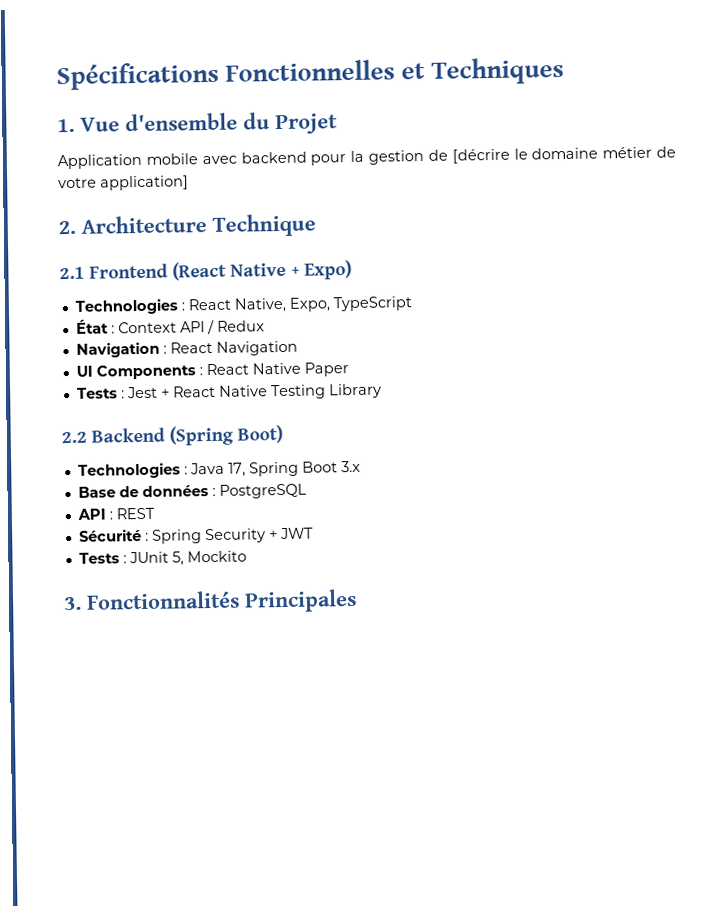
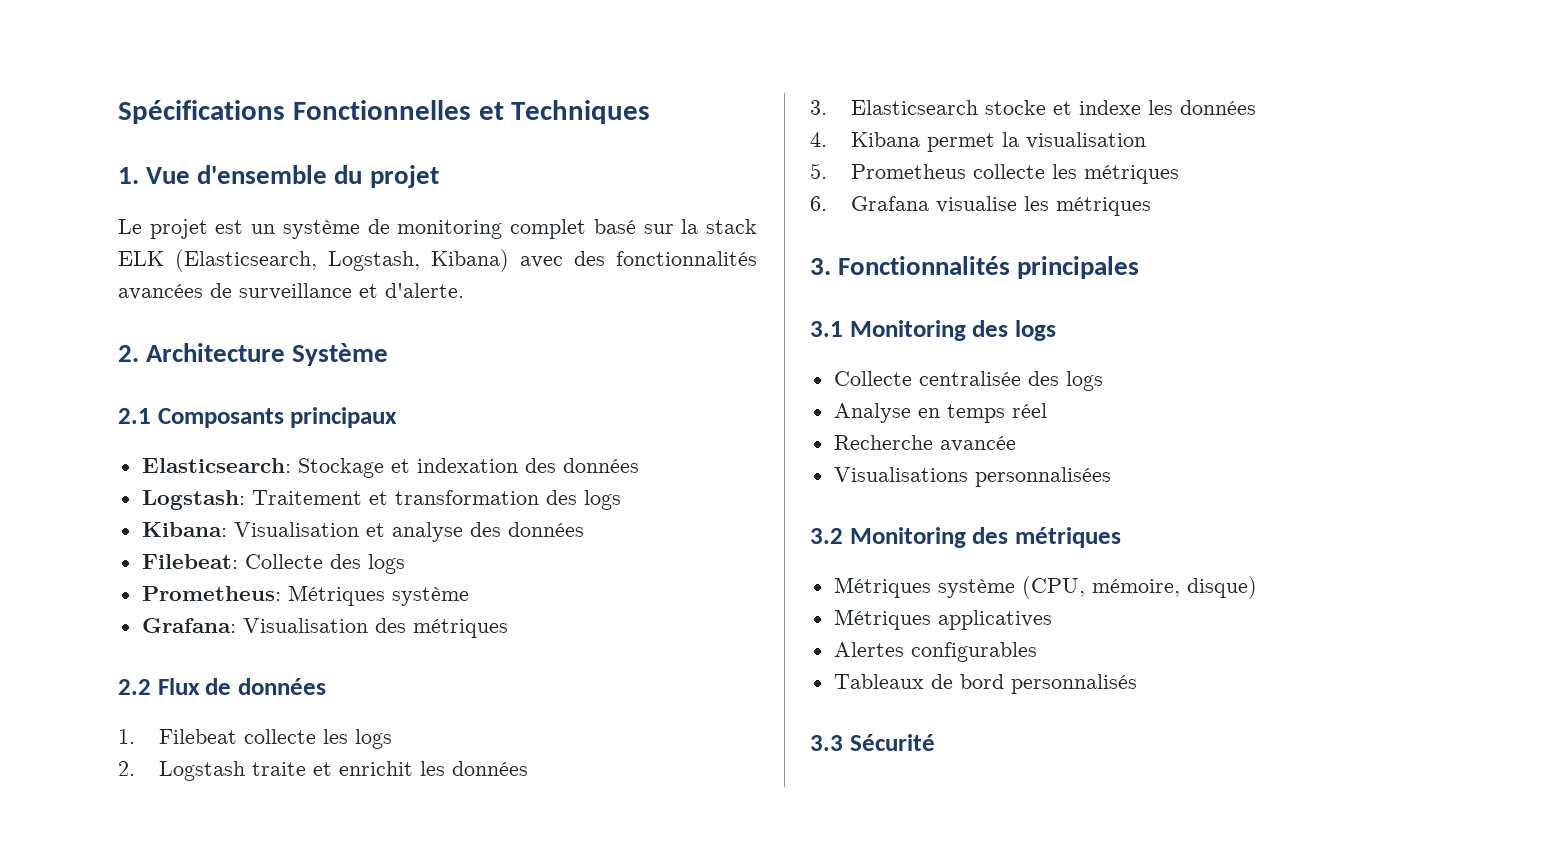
- 1. Vue d'ensemble du Projet
- Application mobile avec backend pour la gestion de [décrire le domaine métier de votre application]
+ 1. Vue d'ensemble du projet
+ Le projet est un système de monitoring complet basé sur la stack ELK (Elasticsearch, Logstash, Kibana) avec des fonctionnalités avancées de surveillance et d'alerte.
- 2. Architecture Technique
+ 2. Architecture Système
- 2.1 Frontend (React Native + Expo)
- Technologies : React Native, Expo, TypeScript
- État : Context API / Redux
- Navigation : React Navigation
- UI Components : React Native Paper
- Tests : Jest + React Native Testing Library
- 2.2 Backend (Spring Boot)
- Technologies : Java 17, Spring Boot 3.x
- Base de données : PostgreSQL
- API : REST
- Sécurité : Spring Security + JWT
- Tests : JUnit 5, Mockito
- 3. Fonctionnalités Principales
+ 2.1 Composants principaux
+ Elasticsearch: Stockage et indexation des données
+ Logstash: Traitement et transformation des logs
+ Kibana: Visualisation et analyse des données
+ Filebeat: Collecte des logs
+ Prometheus: Métriques système
+ Grafana: Visualisation des métriques
+ 2.2 Flux de données
+ 1. Filebeat collecte les logs
+ 2. Logstash traite et enrichit les données
+ 3. Elasticsearch stocke et indexe les données
+ 4. Kibana permet la visualisation
+ 5. Prometheus collecte les métriques
+ 6. Grafana visualise les métriques
+ 3. Fonctionnalités principales
+ 3.1 Monitoring des logs
+ Collecte centralisée des logs
+ Analyse en temps réel
+ Recherche avancée
+ Visualisations personnalisées
+ 3.2 Monitoring des métriques
+ Métriques système (CPU, mémoire, disque)
+ Métriques applicatives
+ Alertes configurables
+ Tableaux de bord personnalisés
+ 3.3 Sécurité

